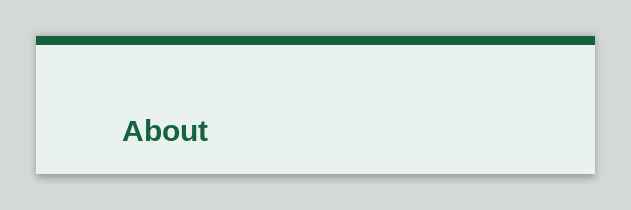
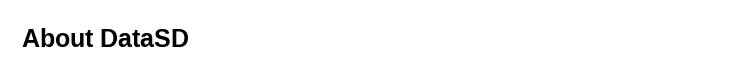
- About
+ About DataSD

